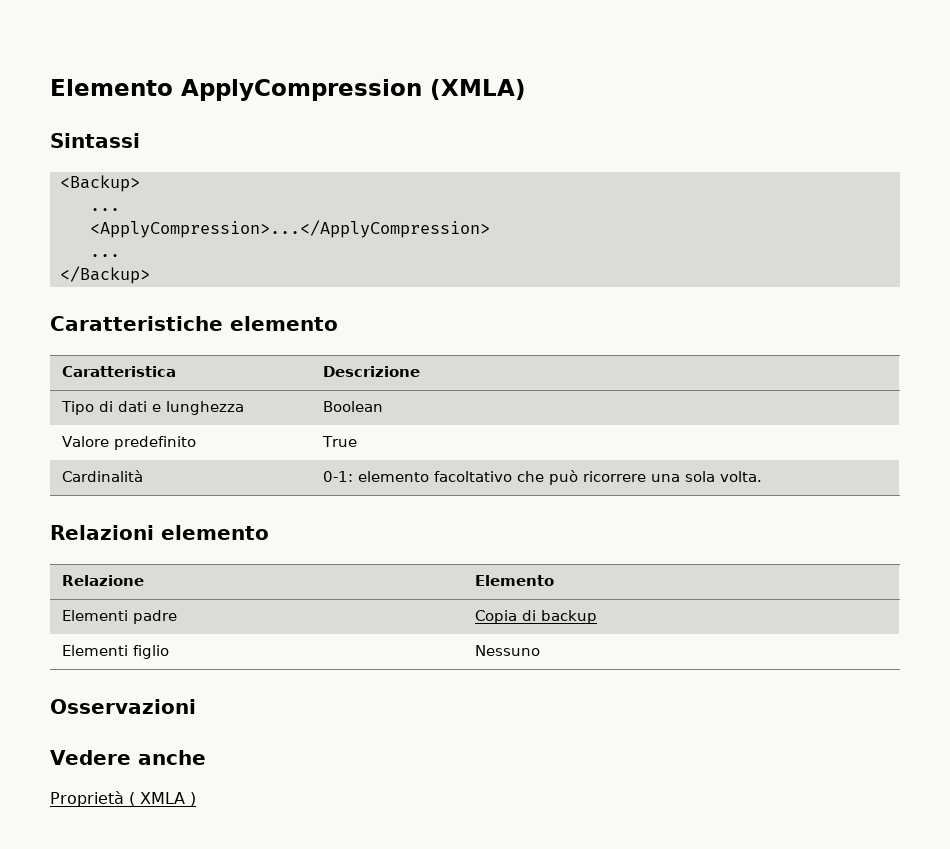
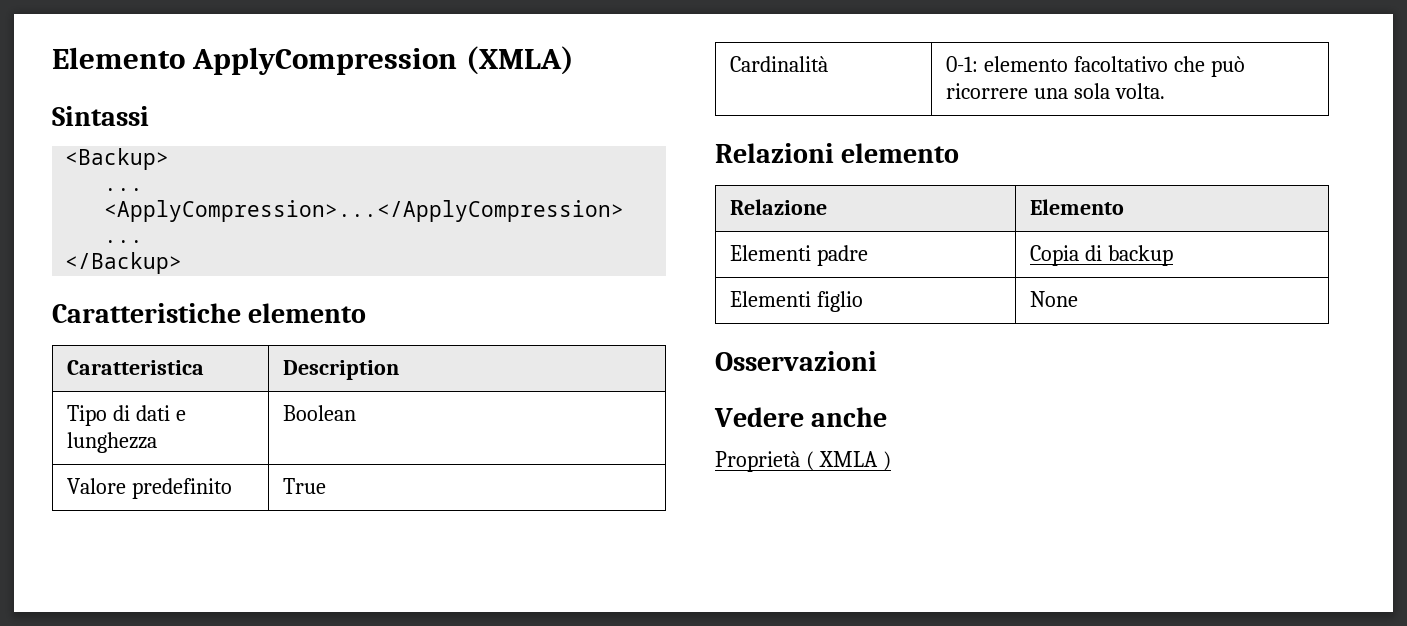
- Caratteristica | Descrizione
+ Caratteristica | Description
- Elementi figlio | Nessuno
+ Elementi figlio | None

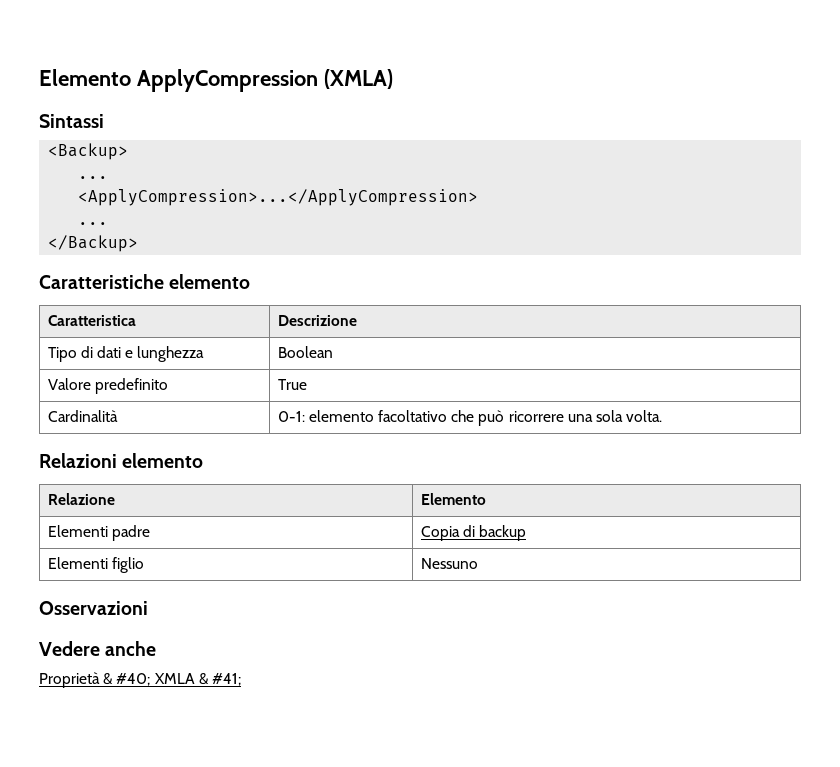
- Caratteristica | Description
+ Caratteristica | Descrizione
- Elementi figlio | None
+ Elementi figlio | Nessuno
- Proprietà ( XMLA )
+ Proprietà & #40; XMLA & #41;

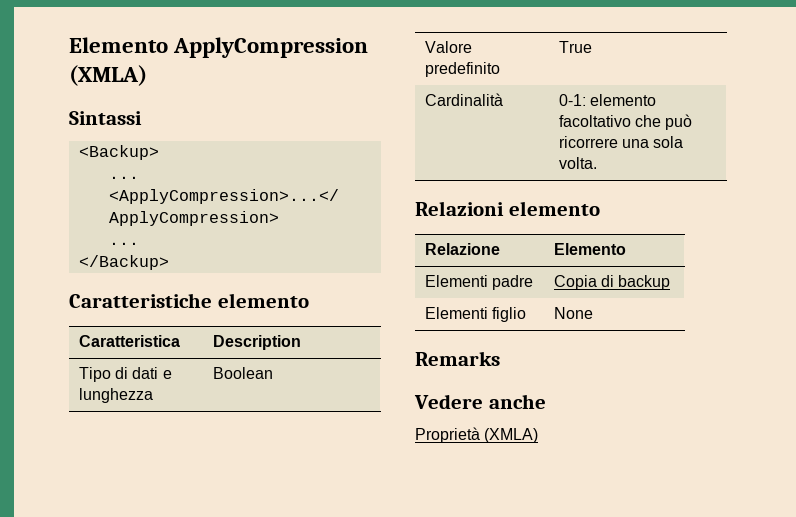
- Caratteristica | Descrizione
+ Caratteristica | Description
- Elementi figlio | Nessuno
- Osservazioni
+ Elementi figlio | None
+ Remarks
- Proprietà & #40; XMLA & #41;
+ Proprietà (XMLA)

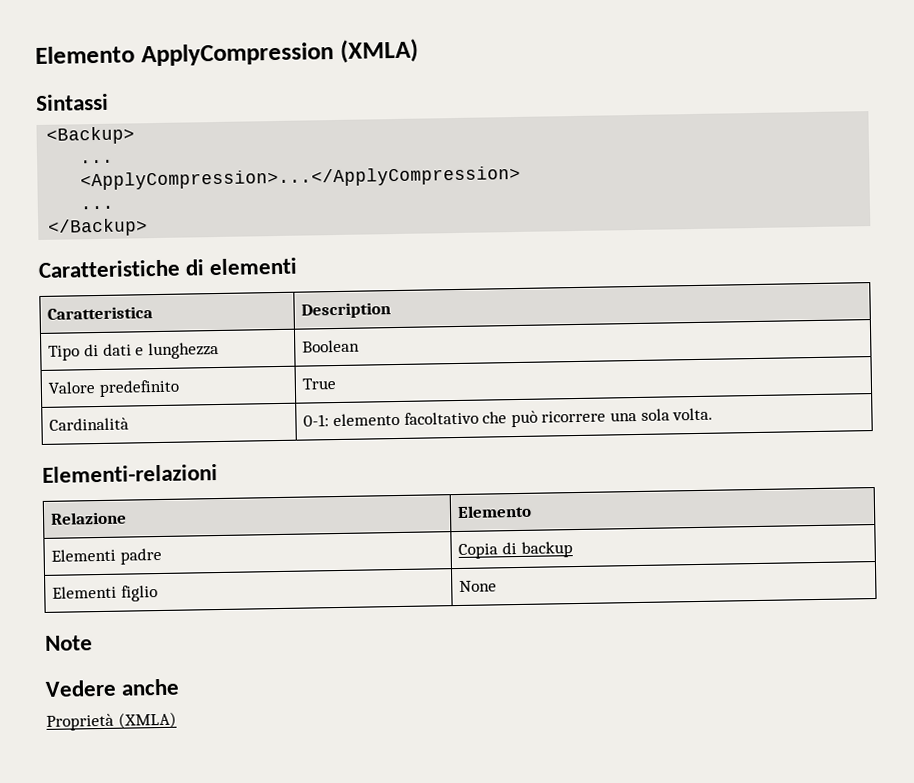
- Caratteristiche elemento
+ Caratteristiche di elementi
- Relazioni elemento
+ Elementi-relazioni
- Remarks
+ Note

